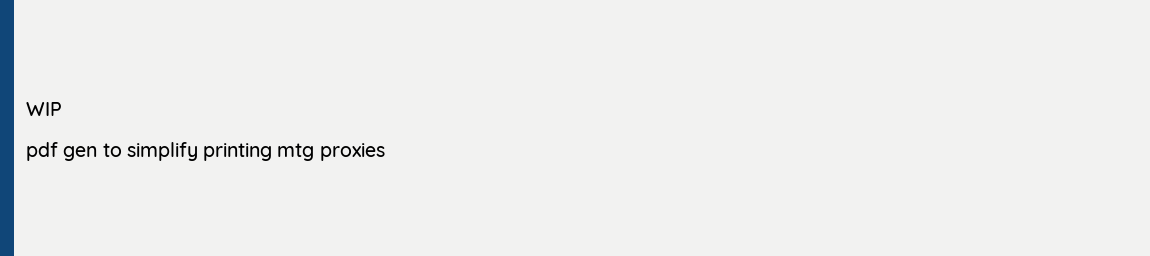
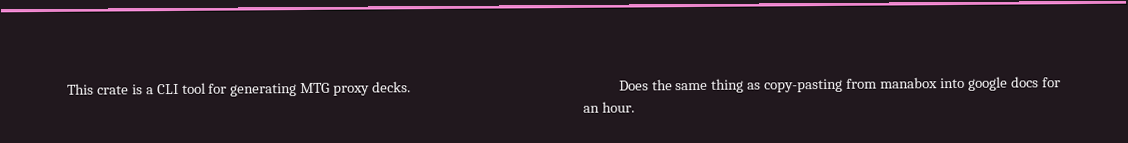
- WIP
- pdf gen to simplify printing mtg proxies
+ This crate is a CLI tool for generating MTG proxy decks.
+ Does the same thing as copy-pasting from manabox into google docs for an hour.

